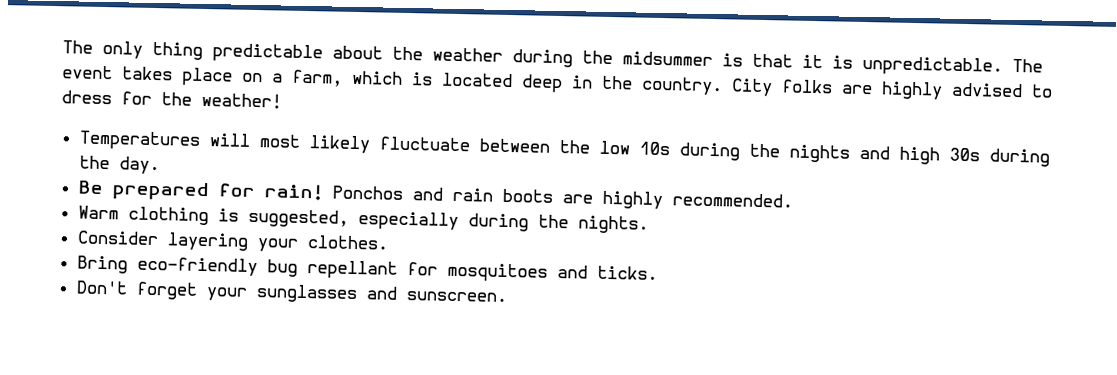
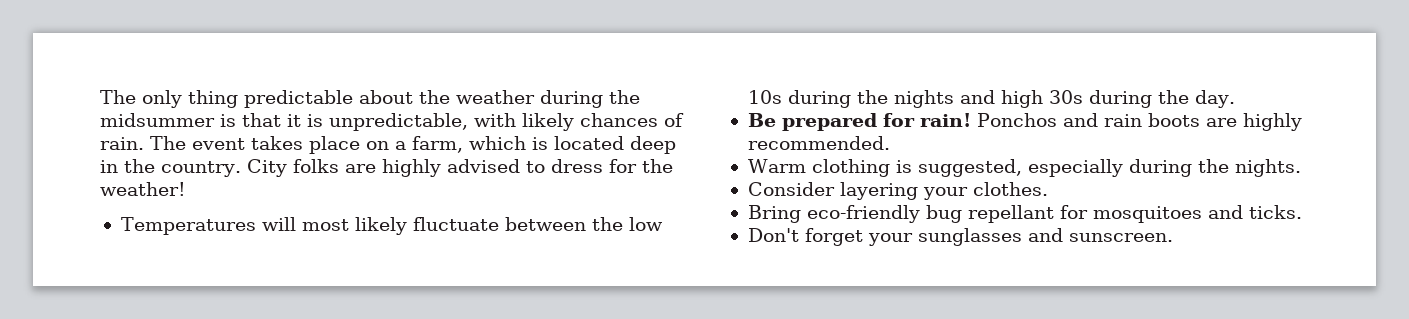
- The only thing predictable about the weather during the midsummer is that it is unpredictable.
+ The only thing predictable about the weather during the midsummer is that it is unpredictable, with likely chances of rain.

